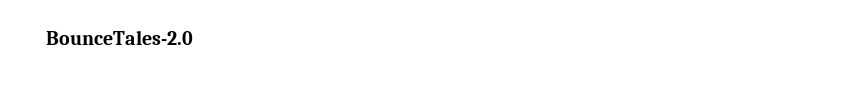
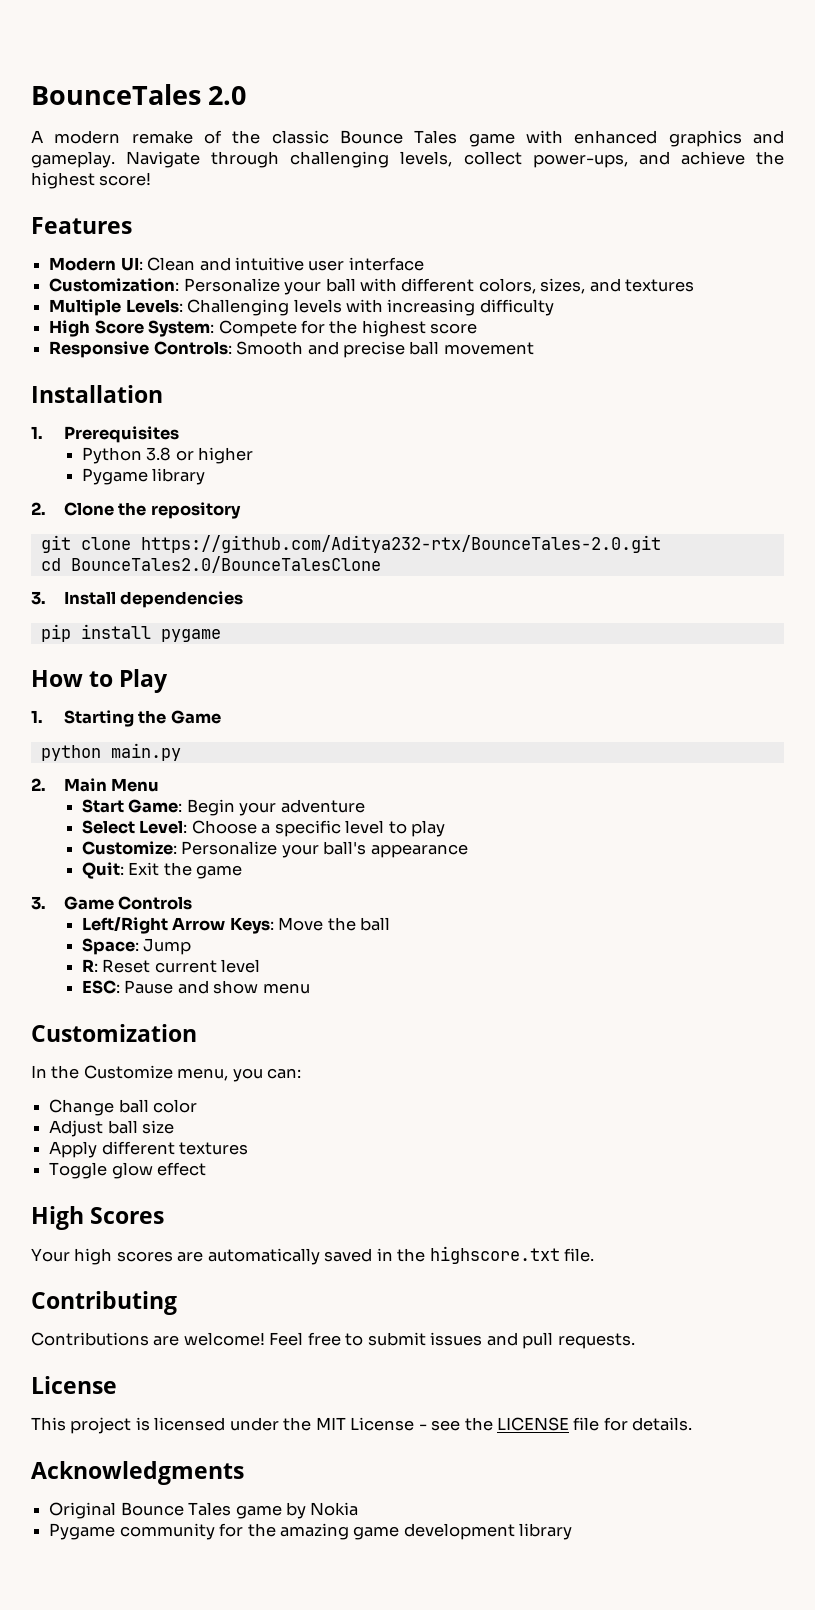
- BounceTales-2.0
+ BounceTales 2.0
+ A modern remake of the classic Bounce Tales game with enhanced graphics and gameplay. Navigate through challenging levels, collect power-ups, and achieve the highest score!
+ Features
+ Modern UI: Clean and intuitive user interface
+ Customization: Personalize your ball with different colors, sizes, and textures
+ Multiple Levels: Challenging levels with increasing difficulty
+ High Score System: Compete for the highest score
+ Responsive Controls: Smooth and precise ball movement
+ Installation
+ 1. Prerequisites
+ Python 3.8 or higher
+ Pygame library
+ 2. Clone the repository
+ git clone https://github.com/Aditya232-rtx/BounceTales-2.0.git
+ cd BounceTales2.0/BounceTalesClone
+ 3. Install dependencies
+ pip install pygame
+ How to Play
+ 1. Starting the Game
+ python main.py
+ 2. Main Menu
+ Start Game: Begin your adventure
+ Select Level: Choose a specific level to play
+ Customize: Personalize your ball's appearance
+ Quit: Exit the game
+ 3. Game Controls
+ Left/Right Arrow Keys: Move the ball
+ Space: Jump
+ R: Reset current level
+ ESC: Pause and show menu
+ Customization
+ In the Customize menu, you can:
+ Change ball color
+ Adjust ball size
+ Apply different textures
+ Toggle glow effect
+ High Scores
+ Your high scores are automatically saved in the highscore.txt file.
+ Contributing
+ Contributions are welcome! Feel free to submit issues and pull requests.
+ License
+ This project is licensed under the MIT License - see the LICENSE file for details.
+ Acknowledgments
+ Original Bounce Tales game by Nokia
+ Pygame community for the amazing game development library

